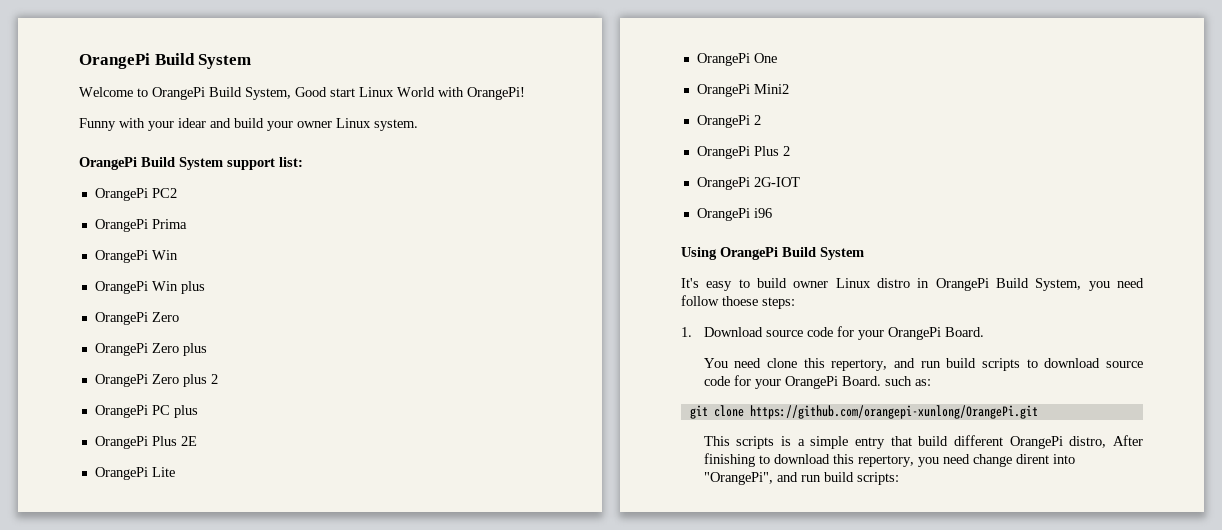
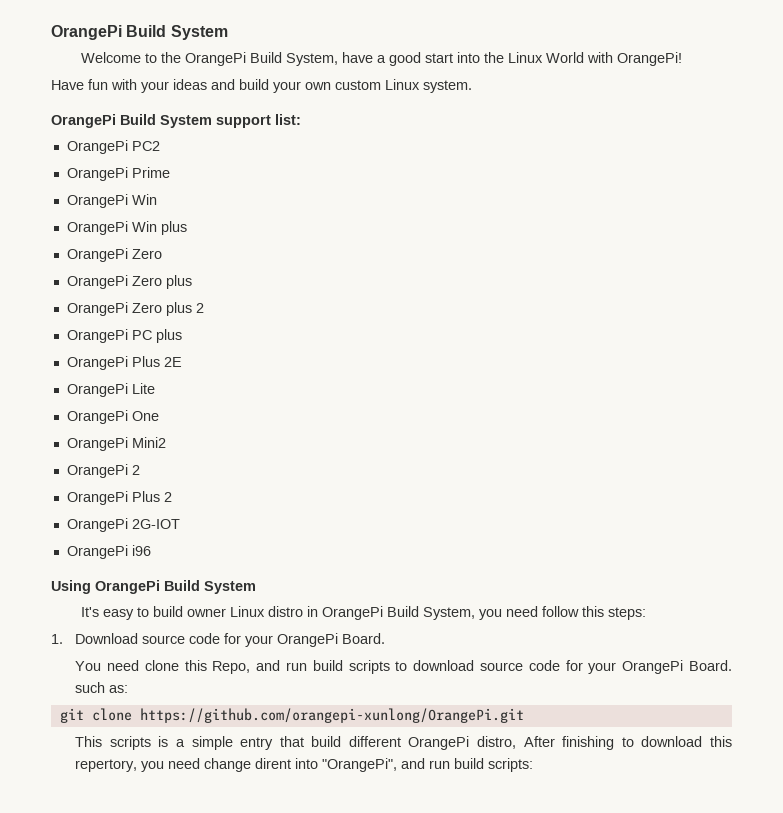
- Welcome to OrangePi Build System, Good start Linux World with OrangePi!
+ Welcome to the OrangePi Build System, have a good start into the Linux World with OrangePi!
- Funny with your idear and build your owner Linux system.
+ Have fun with your ideas and build your own custom Linux system.
- OrangePi Prima
+ OrangePi Prime
- It's easy to build owner Linux distro in OrangePi Build System, you need follow thoese steps:
+ It's easy to build owner Linux distro in OrangePi Build System, you need follow this steps:
- You need clone this repertory, and run build scripts to download source code for your OrangePi Board. such as:
+ You need clone this Repo, and run build scripts to download source code for your OrangePi Board. such as:

